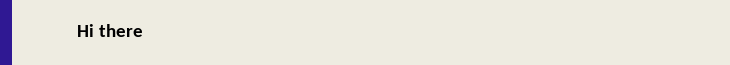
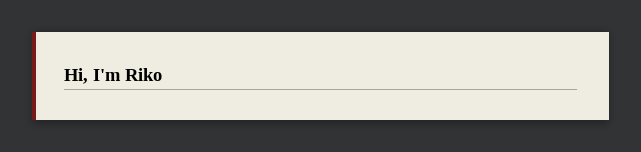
- Hi there
+ Hi, I'm Riko

